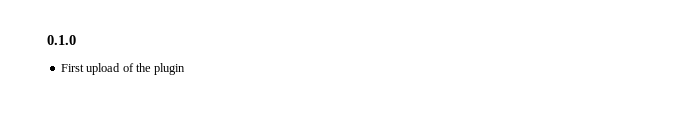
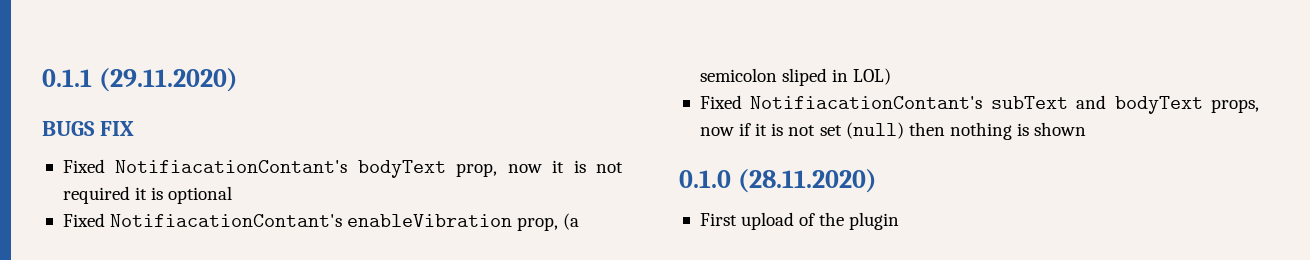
+ 0.1.1 (29.11.2020)
+ BUGS FIX
+ Fixed NotifiacationContant's bodyText prop, now it is not required it is optional
+ Fixed NotifiacationContant's enableVibration prop, (a semicolon sliped in LOL)
+ Fixed NotifiacationContant's subText and bodyText props, now if it is not set (null) then nothing is shown
- 0.1.0
+ 0.1.0 (28.11.2020)

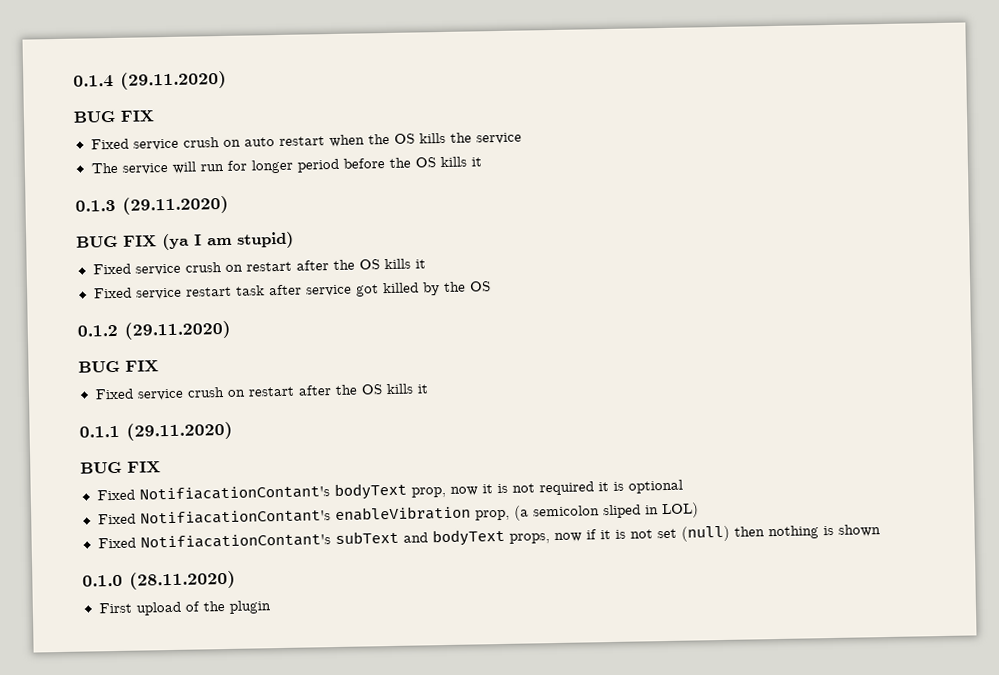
+ 0.1.4 (29.11.2020)
+ BUG FIX
+ Fixed service crush on auto restart when the OS kills the service
+ The service will run for longer period before the OS kills it
+ 0.1.3 (29.11.2020)
+ BUG FIX (ya I am stupid)
+ Fixed service crush on restart after the OS kills it
+ Fixed service restart task after service got killed by the OS
+ 0.1.2 (29.11.2020)
+ BUG FIX
+ Fixed service crush on restart after the OS kills it
  0.1.1 (29.11.2020)
- BUGS FIX
+ BUG FIX

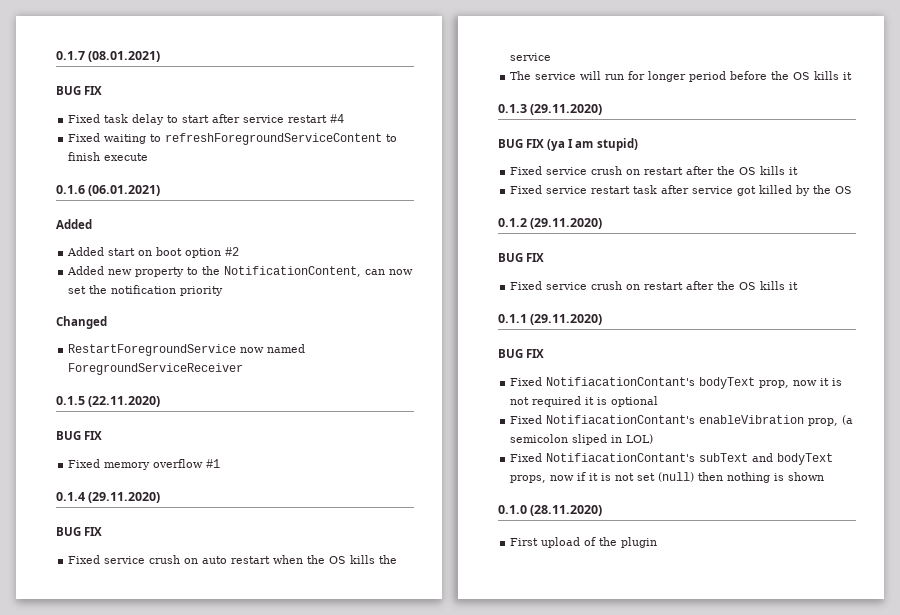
+ 0.1.7 (08.01.2021)
+ BUG FIX
+ Fixed task delay to start after service restart #4
+ Fixed waiting to refreshForegroundServiceContent to finish execute
+ 0.1.6 (06.01.2021)
+ Added
+ Added start on boot option #2
+ Added new property to the NotificationContent, can now set the notification priority
+ Changed
+ RestartForegroundService now named ForegroundServiceReceiver
+ 0.1.5 (22.11.2020)
+ BUG FIX
+ Fixed memory overflow #1

